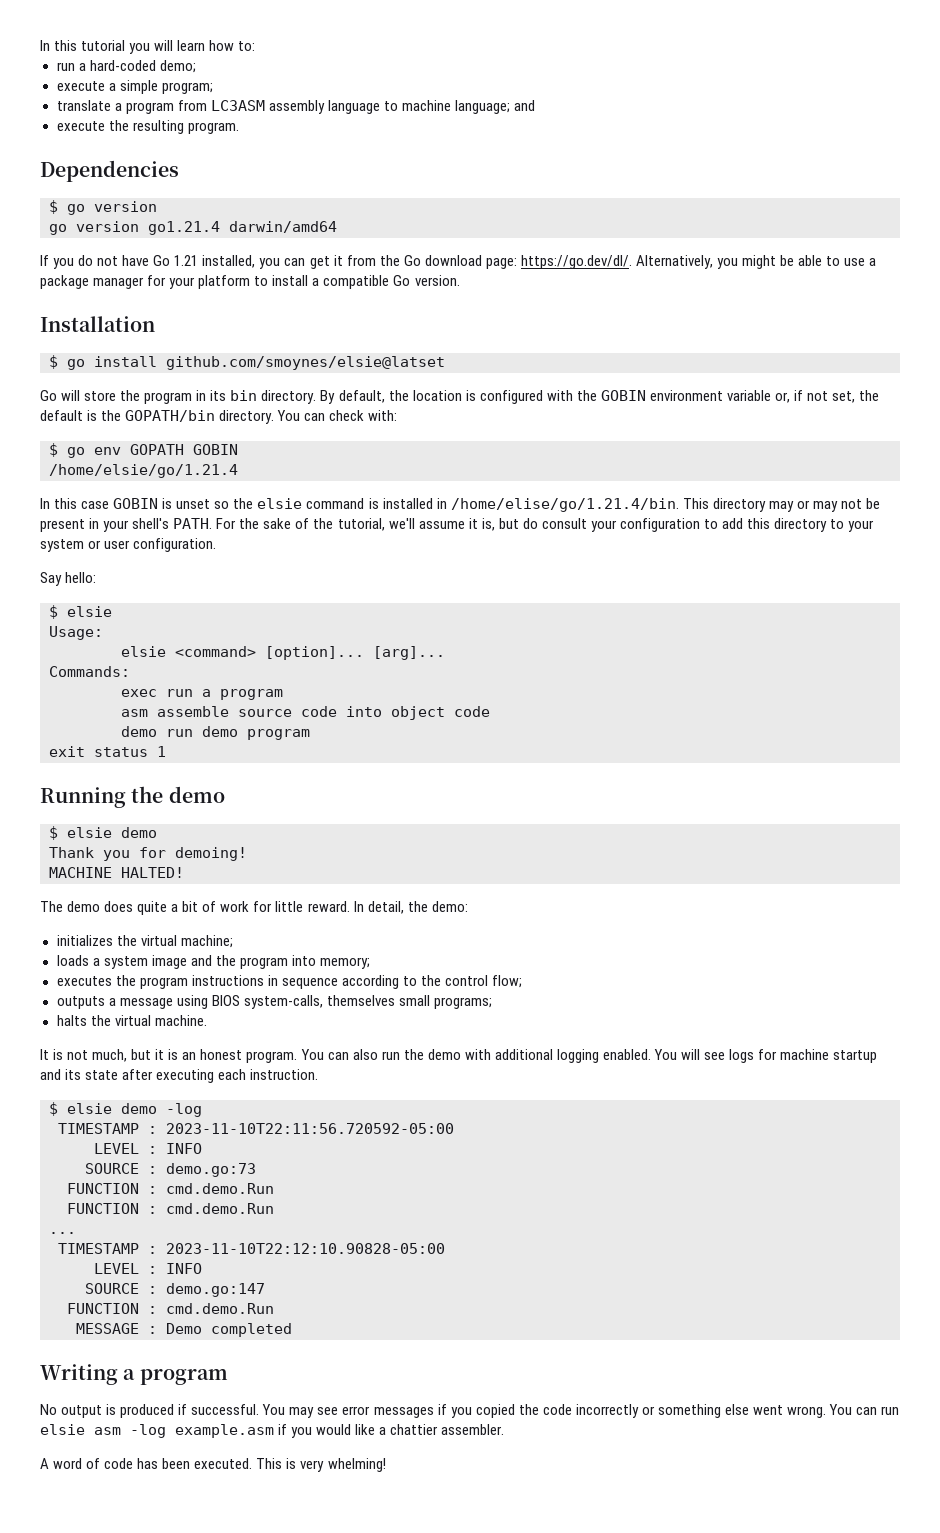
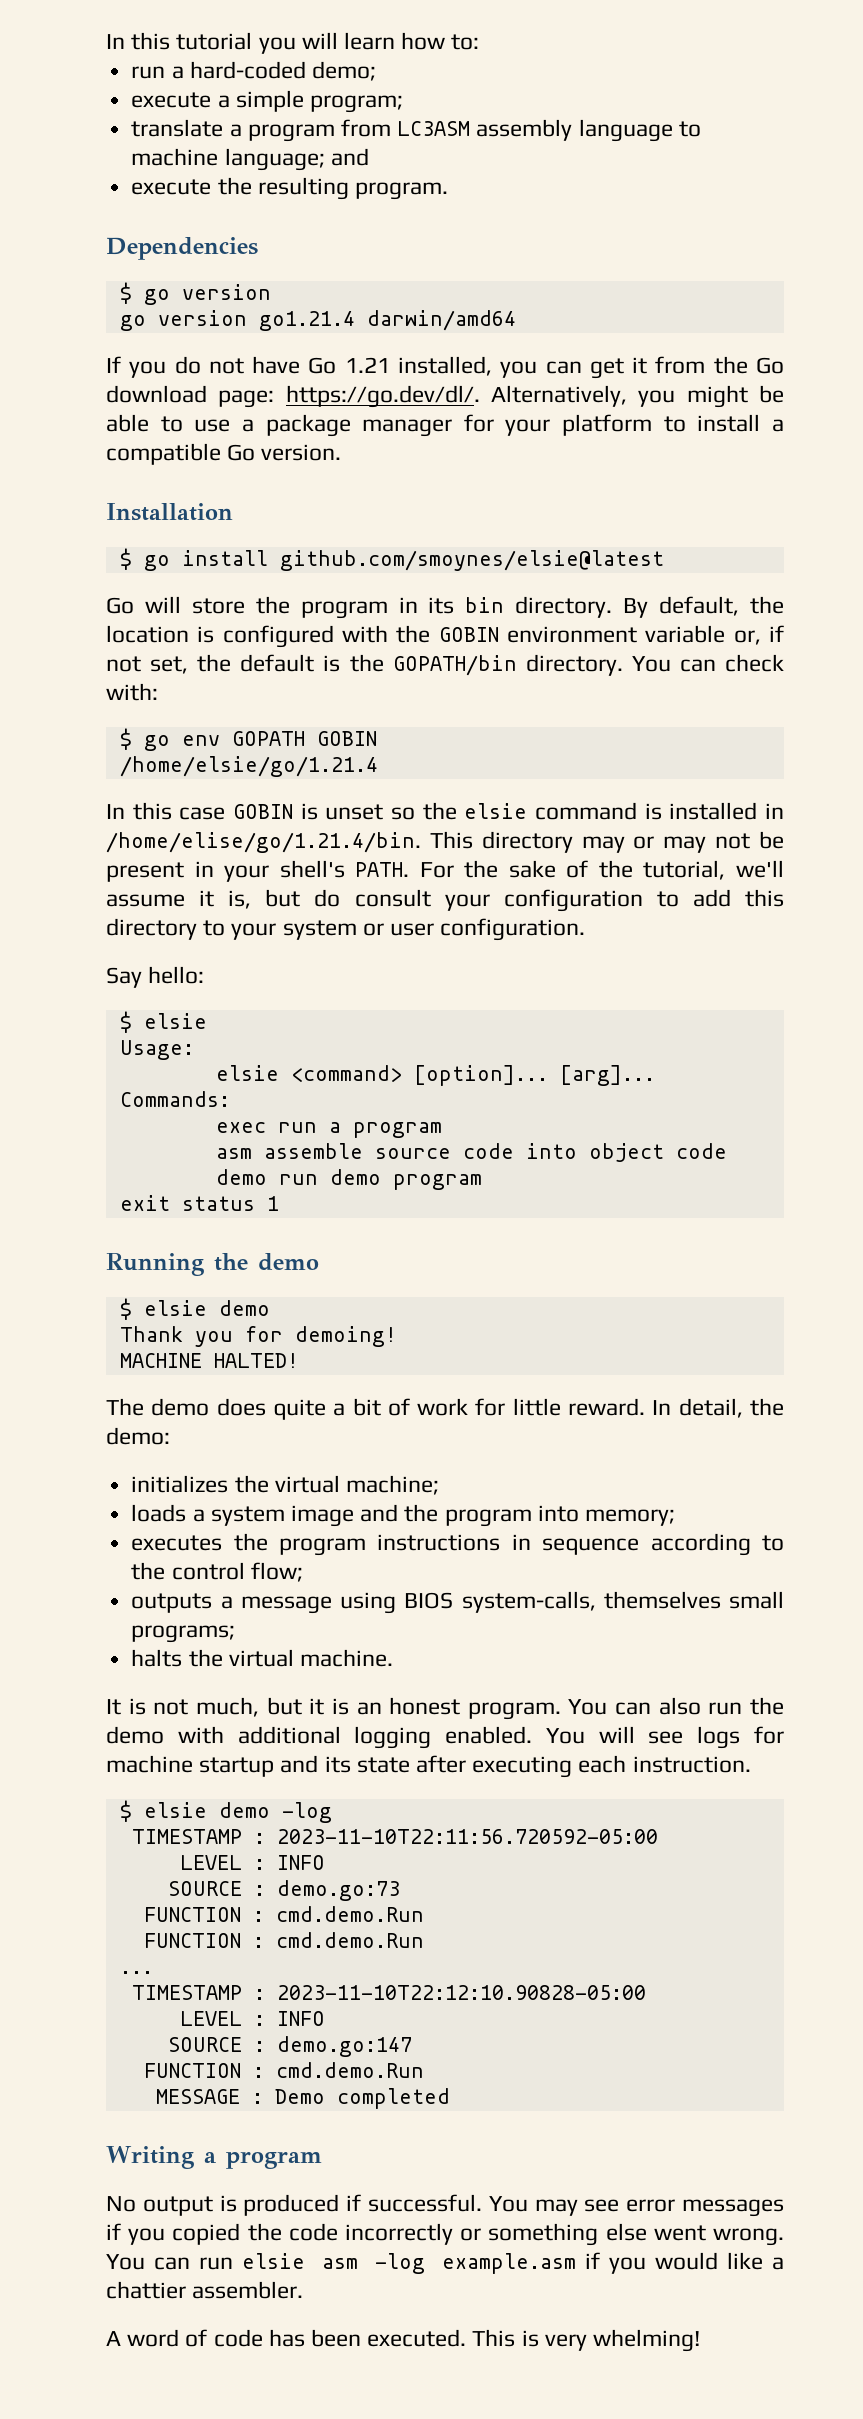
- $ go install github.com/smoynes/elsie@latset
+ $ go install github.com/smoynes/elsie@latest

